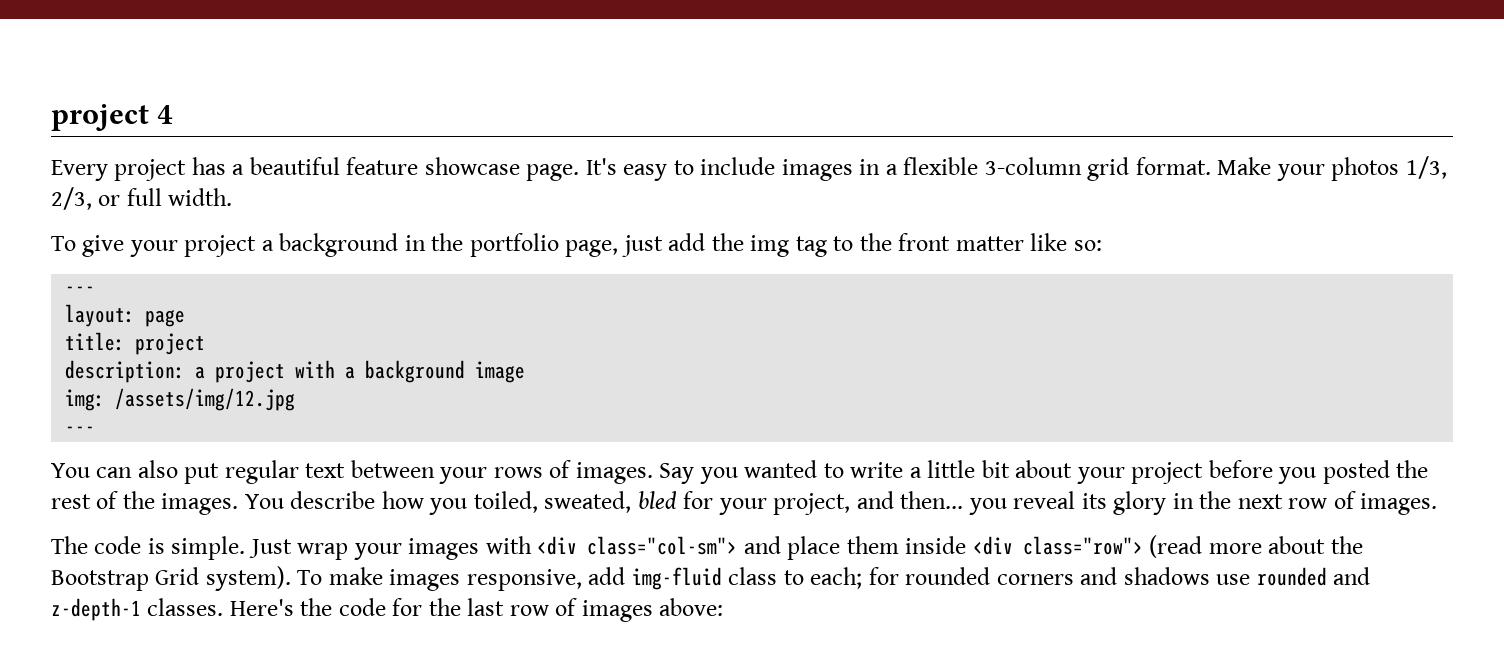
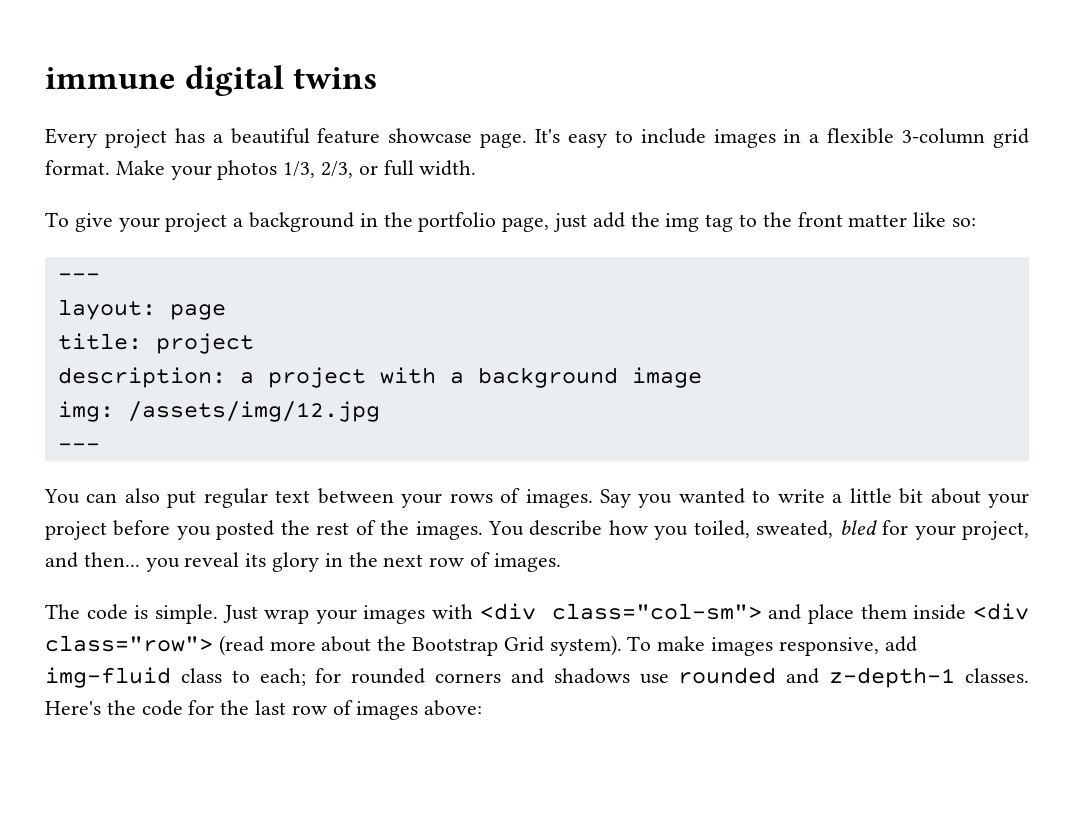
- project 4
+ immune digital twins

